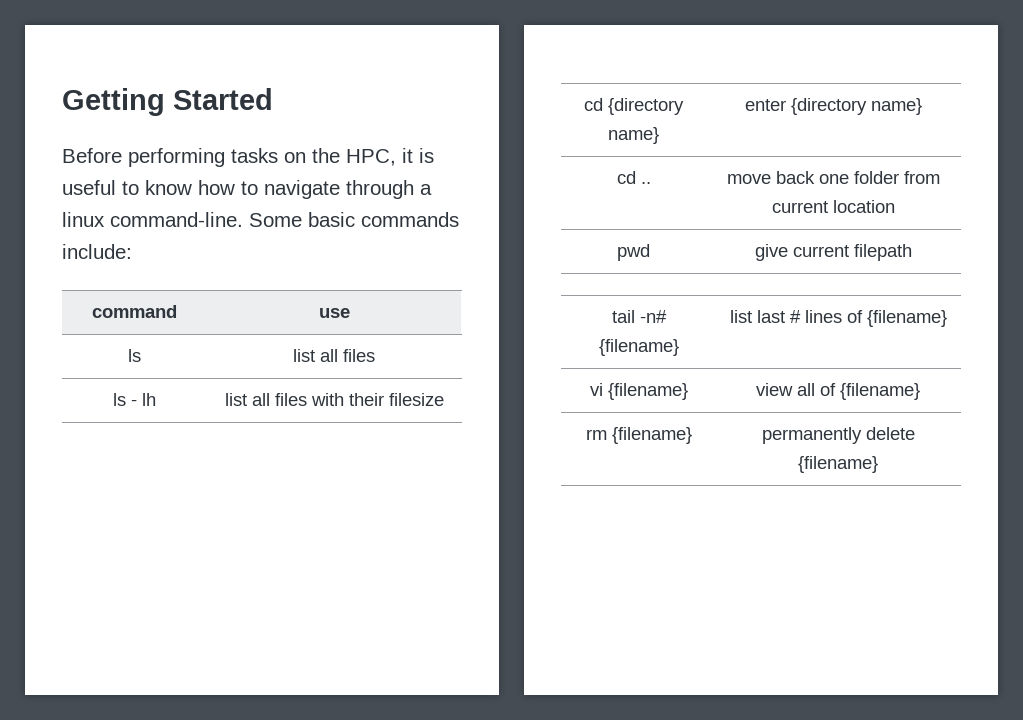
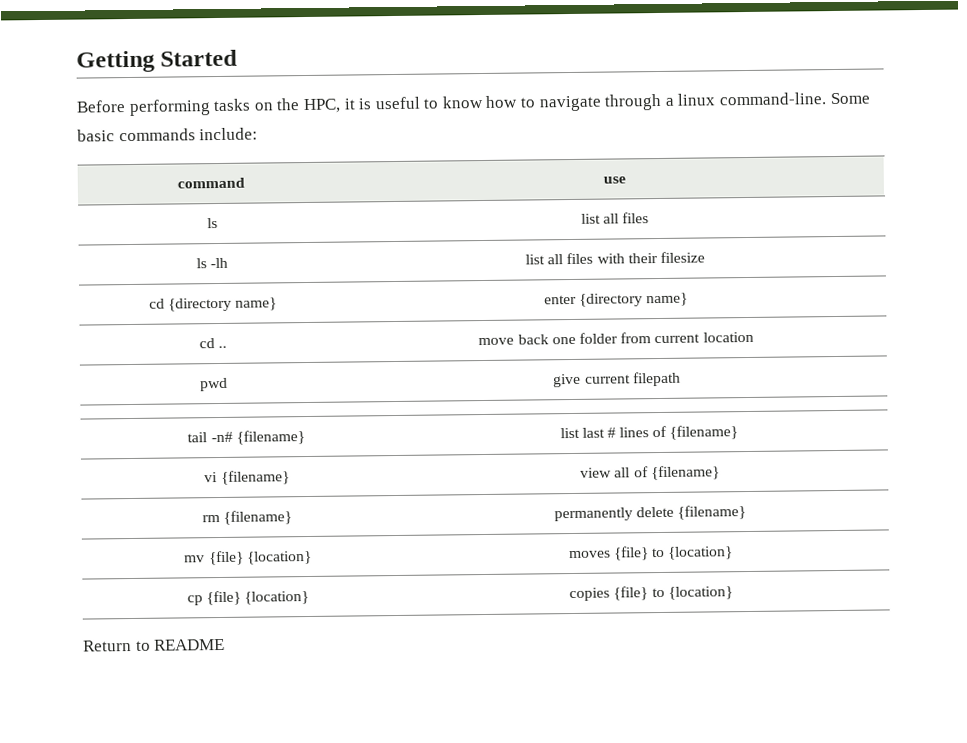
- ls - lh | list all files with their filesize
+ ls -lh | list all files with their filesize
+ mv {file} {location} | moves {file} to {location}
+ cp {file} {location} | copies {file} to {location}
+ Return to README

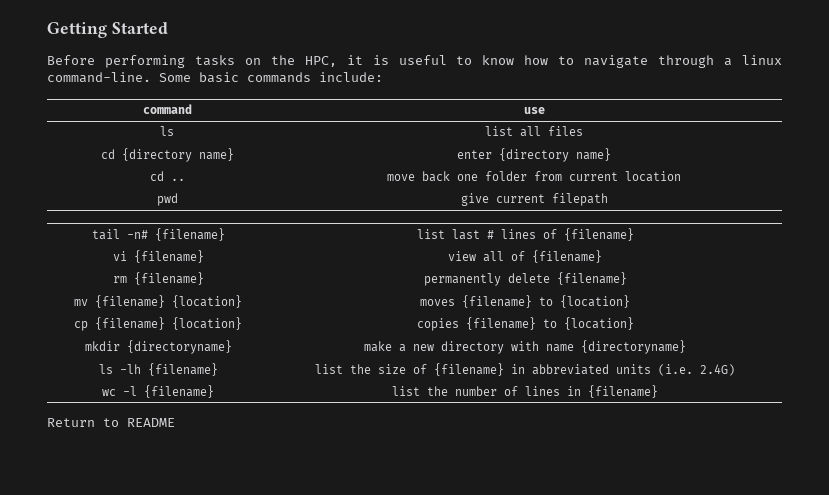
- ls -lh | list all files with their filesize
- mv {file} {location} | moves {file} to {location}
+ mv {filename} {location} | moves {filename} to {location}
- cp {file} {location} | copies {file} to {location}
+ cp {filename} {location} | copies {filename} to {location}
+ mkdir {directoryname} | make a new directory with name {directoryname}
+ ls -lh {filename} | list the size of {filename} in abbreviated units (i.e. 2.4G)
+ wc -l {filename} | list the number of lines in {filename}

